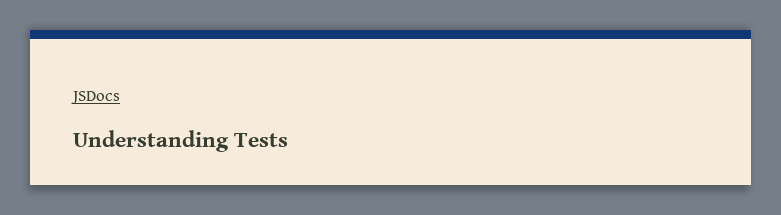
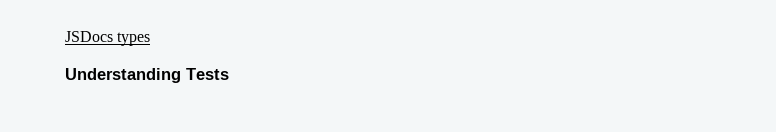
- JSDocs
+ JSDocs types

